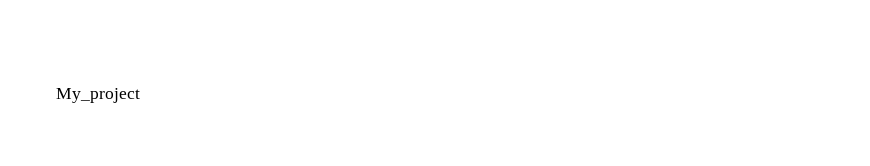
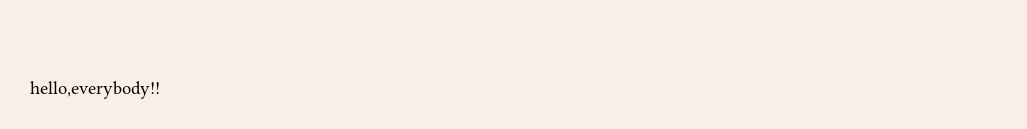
- My_project
+ hello,everybody!!

